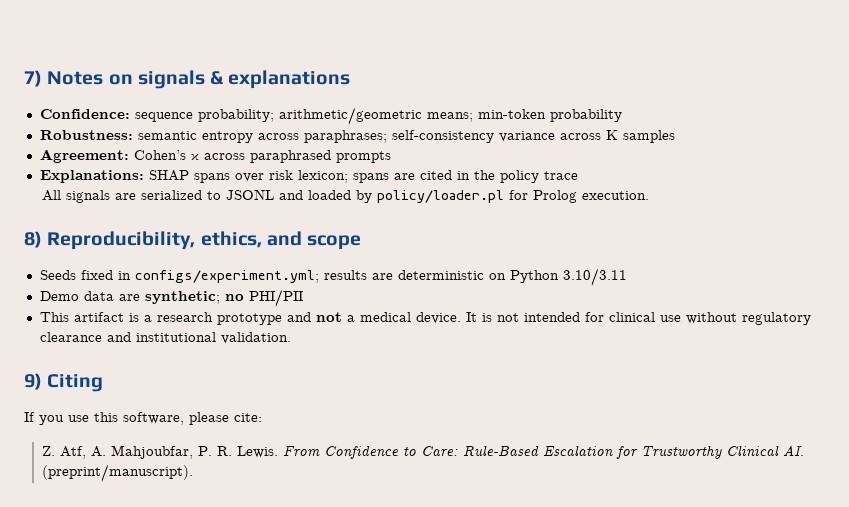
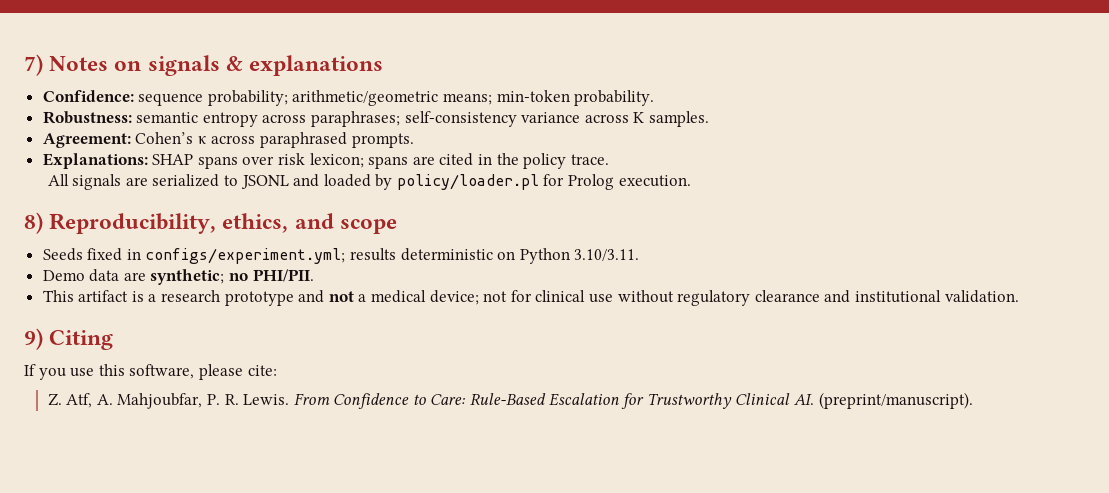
- Confidence: sequence probability; arithmetic/geometric means; min-token probability
+ Confidence: sequence probability; arithmetic/geometric means; min-token probability.
- Robustness: semantic entropy across paraphrases; self-consistency variance across K samples
+ Robustness: semantic entropy across paraphrases; self-consistency variance across K samples.
- Agreement: Cohen’s κ across paraphrased prompts
+ Agreement: Cohen’s κ across paraphrased prompts.
- Explanations: SHAP spans over risk lexicon; spans are cited in the policy trace
+ Explanations: SHAP spans over risk lexicon; spans are cited in the policy trace.
- Seeds fixed in configs/experiment.yml; results are deterministic on Python 3.10/3.11
+ Seeds fixed in configs/experiment.yml; results deterministic on Python 3.10/3.11.
- Demo data are synthetic; no PHI/PII
+ Demo data are synthetic; no PHI/PII.
- This artifact is a research prototype and not a medical device. It is not intended for clinical use without regulatory clearance and institutional validation.
+ This artifact is a research prototype and not a medical device; not for clinical use without regulatory clearance and institutional validation.

